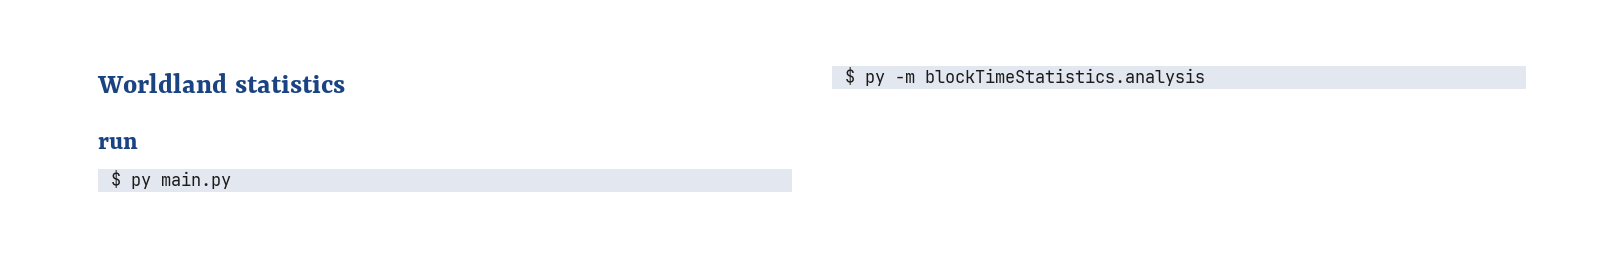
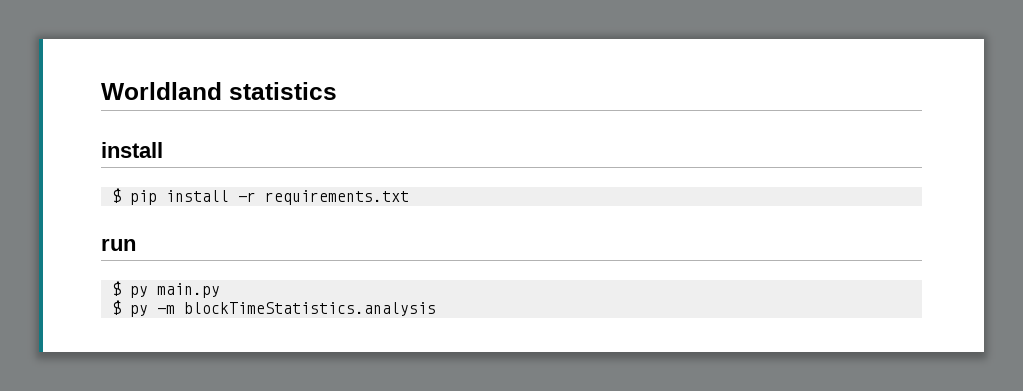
  Worldland statistics
+ install
+ $ pip install -r requirements.txt

